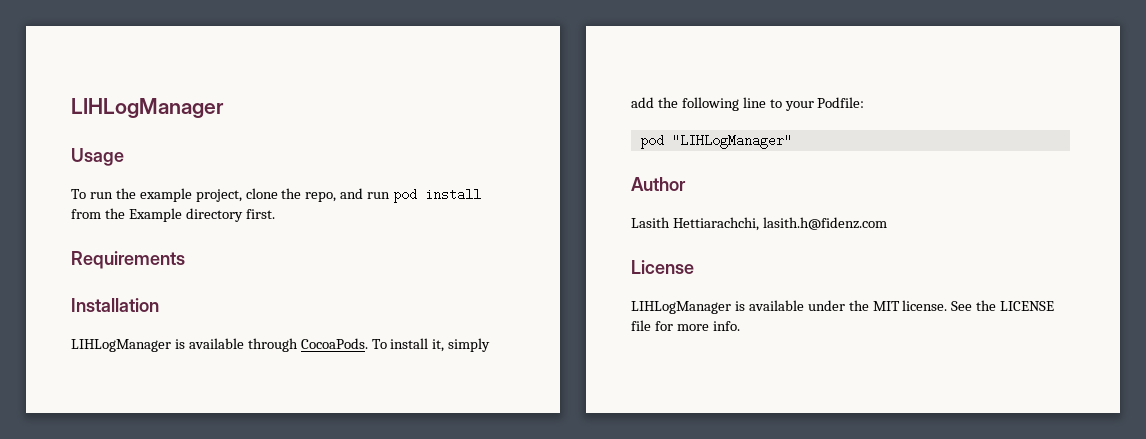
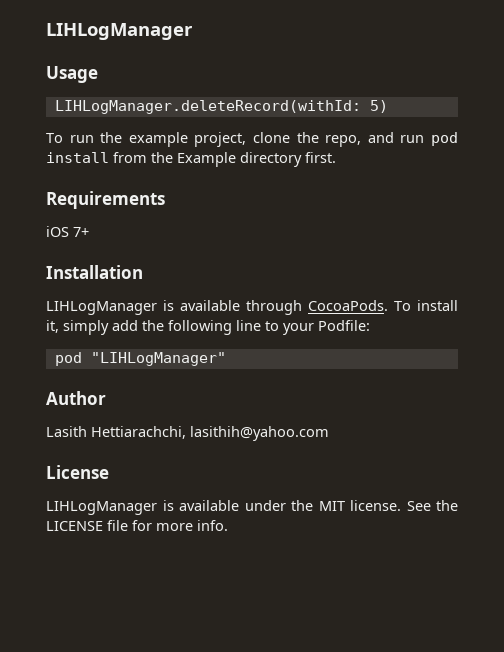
+ LIHLogManager.deleteRecord(withId: 5)
+ iOS 7+
- Lasith Hettiarachchi, lasith.h@fidenz.com
+ Lasith Hettiarachchi, lasithih@yahoo.com

